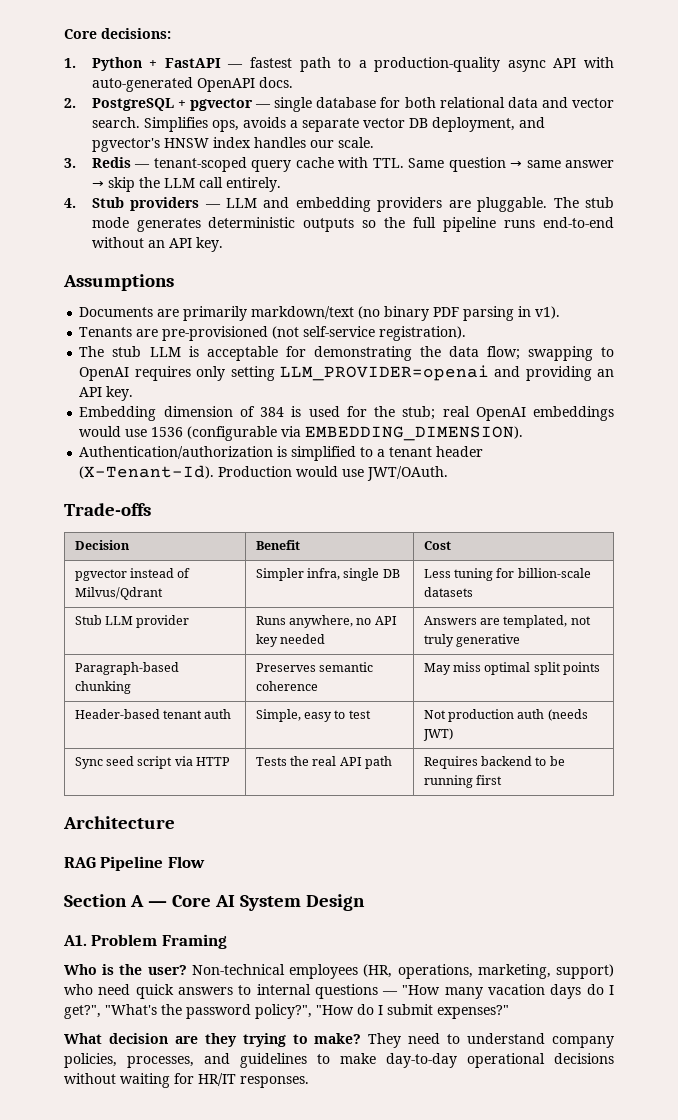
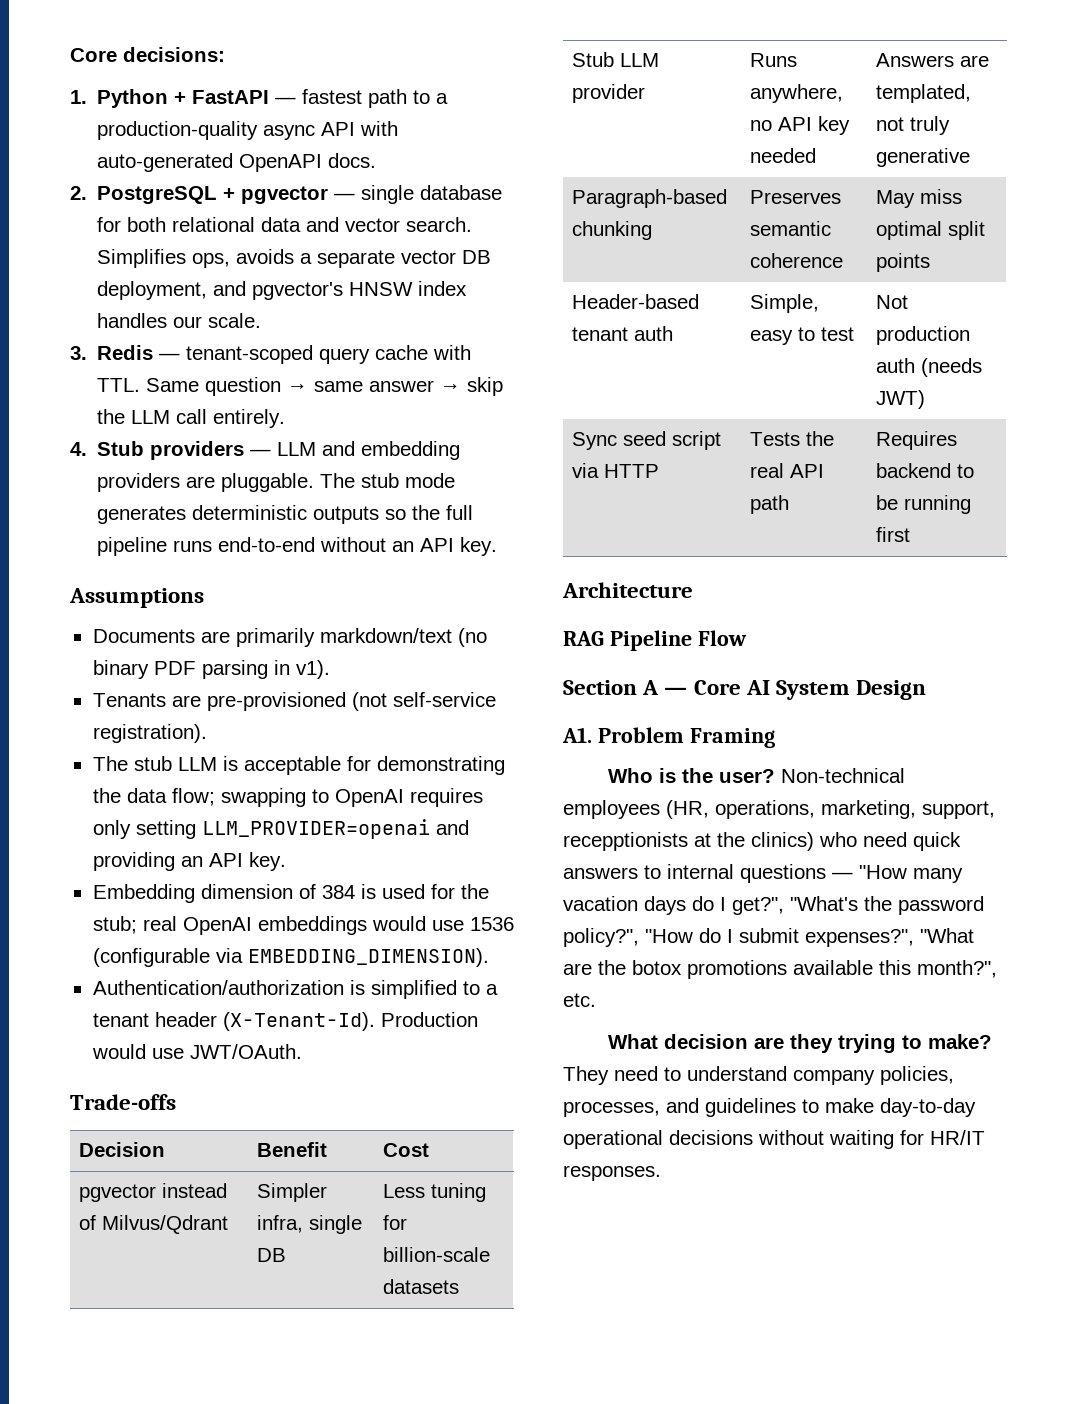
- Non-technical employees (HR, operations, marketing, support) who need quick answers to internal questions — "How many vacation days do I get?", "What's the password policy?", "How do I submit expenses?"
+ Non-technical employees (HR, operations, marketing, support, recepptionists at the clinics) who need quick answers to internal questions — "How many vacation days do I get?", "What's the password policy?", "How do I submit expenses?", "What are the botox promotions available this month?", etc.

